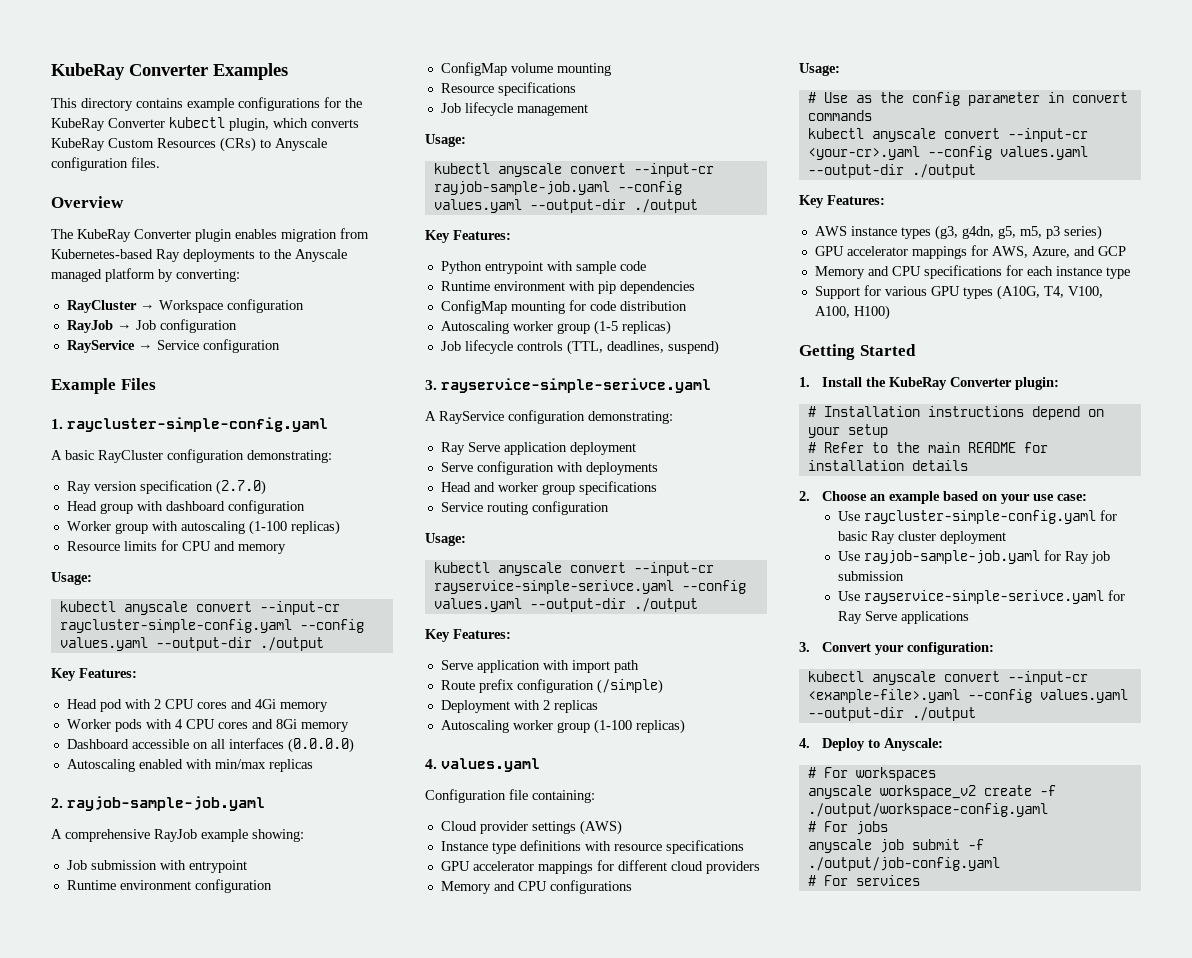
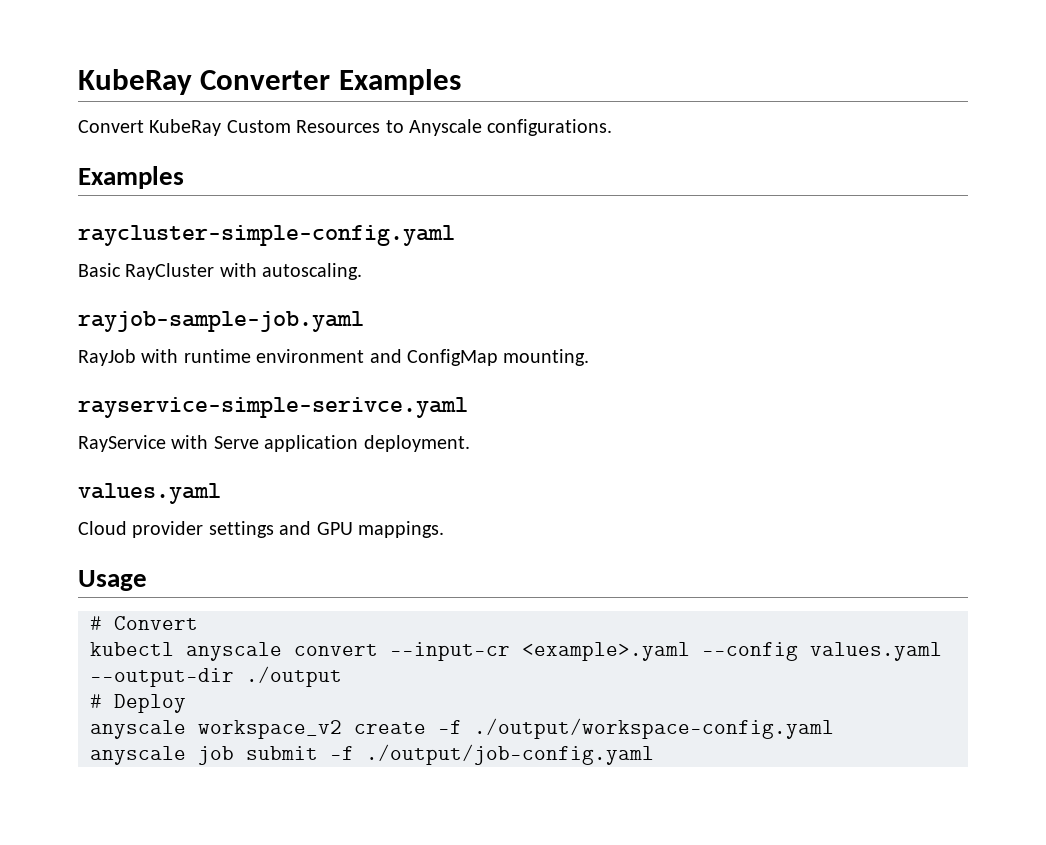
- This directory contains example configurations for the KubeRay Converter kubectl plugin, which converts KubeRay Custom Resources (CRs) to Anyscale configuration files.
- Overview
- The KubeRay Converter plugin enables migration from Kubernetes-based Ray deployments to the Anyscale managed platform by converting:
- RayCluster → Workspace configuration
- RayJob → Job configuration
- RayService → Service configuration
- Example Files
- 1. raycluster-simple-config.yaml
- A basic RayCluster configuration demonstrating:
- Ray version specification (2.7.0)
- Head group with dashboard configuration
- Worker group with autoscaling (1-100 replicas)
- Resource limits for CPU and memory
- Usage:
- kubectl anyscale convert --input-cr raycluster-simple-config.yaml --config values.yaml --output-dir ./output
- Key Features:
- Head pod with 2 CPU cores and 4Gi memory
- Worker pods with 4 CPU cores and 8Gi memory
- Dashboard accessible on all interfaces (0.0.0.0)
- Autoscaling enabled with min/max replicas
- 2. rayjob-sample-job.yaml
- A comprehensive RayJob example showing:
- Job submission with entrypoint
- Runtime environment configuration
- ConfigMap volume mounting
- Resource specifications
- Job lifecycle management
- Usage:
- kubectl anyscale convert --input-cr rayjob-sample-job.yaml --config values.yaml --output-dir ./output
- Key Features:
- Python entrypoint with sample code
- Runtime environment with pip dependencies
- ConfigMap mounting for code distribution
- Autoscaling worker group (1-5 replicas)
- Job lifecycle controls (TTL, deadlines, suspend)
- 3. rayservice-simple-serivce.yaml
- A RayService configuration demonstrating:
- Ray Serve application deployment
- Serve configuration with deployments
- Head and worker group specifications
- Service routing configuration
- Usage:
- kubectl anyscale convert --input-cr rayservice-simple-serivce.yaml --config values.yaml --output-dir ./output
- Key Features:
- Serve application with import path
- Route prefix configuration (/simple)
- Deployment with 2 replicas
- Autoscaling worker group (1-100 replicas)
- 4. values.yaml
- Configuration file containing:
- Cloud provider settings (AWS)
- Instance type definitions with resource specifications
- GPU accelerator mappings for different cloud providers
- Memory and CPU configurations
- Usage:
- # Use as the config parameter in convert commands
- kubectl anyscale convert --input-cr <your-cr>.yaml --config values.yaml --output-dir ./output
- Key Features:
- AWS instance types (g3, g4dn, g5, m5, p3 series)
- GPU accelerator mappings for AWS, Azure, and GCP
- Memory and CPU specifications for each instance type
- Support for various GPU types (A10G, T4, V100, A100, H100)
- Getting Started
- 1. Install the KubeRay Converter plugin:
- # Installation instructions depend on your setup
- # Refer to the main README for installation details
- 2. Choose an example based on your use case:
- Use raycluster-simple-config.yaml for basic Ray cluster deployment
- Use rayjob-sample-job.yaml for Ray job submission
- Use rayservice-simple-serivce.yaml for Ray Serve applications
- 3. Convert your configuration:
- kubectl anyscale convert --input-cr <example-file>.yaml --config values.yaml --output-dir ./output
- 4. Deploy to Anyscale:
- # For workspaces
+ Convert KubeRay Custom Resources to Anyscale configurations.
+ Examples
+ raycluster-simple-config.yaml
+ Basic RayCluster with autoscaling.
+ rayjob-sample-job.yaml
+ RayJob with runtime environment and ConfigMap mounting.
+ rayservice-simple-serivce.yaml
+ RayService with Serve application deployment.
+ values.yaml
+ Cloud provider settings and GPU mappings.
+ Usage
+ # Convert
+ kubectl anyscale convert --input-cr <example>.yaml --config values.yaml --output-dir ./output
+ # Deploy
- # For jobs
- # For services

